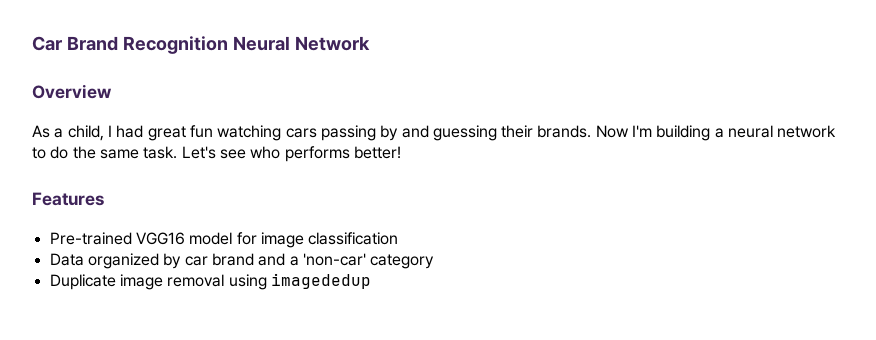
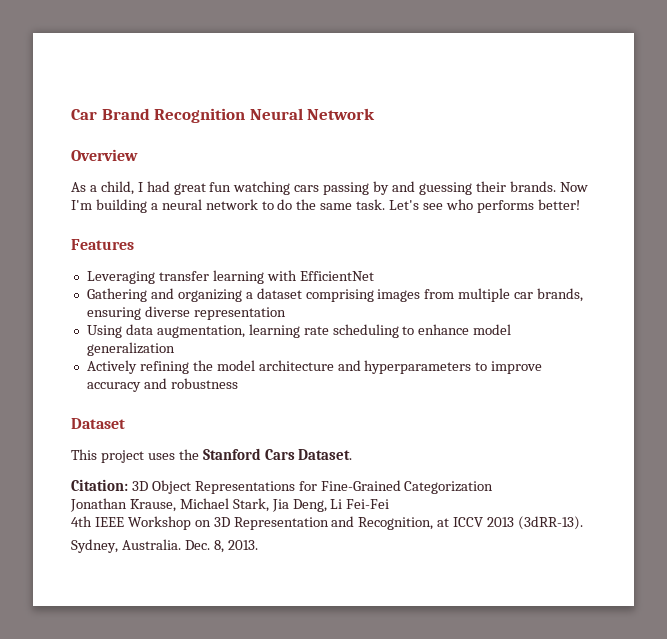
- Pre-trained VGG16 model for image classification
- Data organized by car brand and a 'non-car' category
- Duplicate image removal using imagededup
+ Leveraging transfer learning with EfficientNet
+ Gathering and organizing a dataset comprising images from multiple car brands, ensuring diverse representation
+ Using data augmentation, learning rate scheduling to enhance model generalization
+ Actively refining the model architecture and hyperparameters to improve accuracy and robustness
+ Dataset
+ This project uses the Stanford Cars Dataset.
+ Citation: 3D Object Representations for Fine-Grained Categorization
+ Jonathan Krause, Michael Stark, Jia Deng, Li Fei-Fei
+ 4th IEEE Workshop on 3D Representation and Recognition, at ICCV 2013 (3dRR-13).
+ Sydney, Australia. Dec. 8, 2013.

